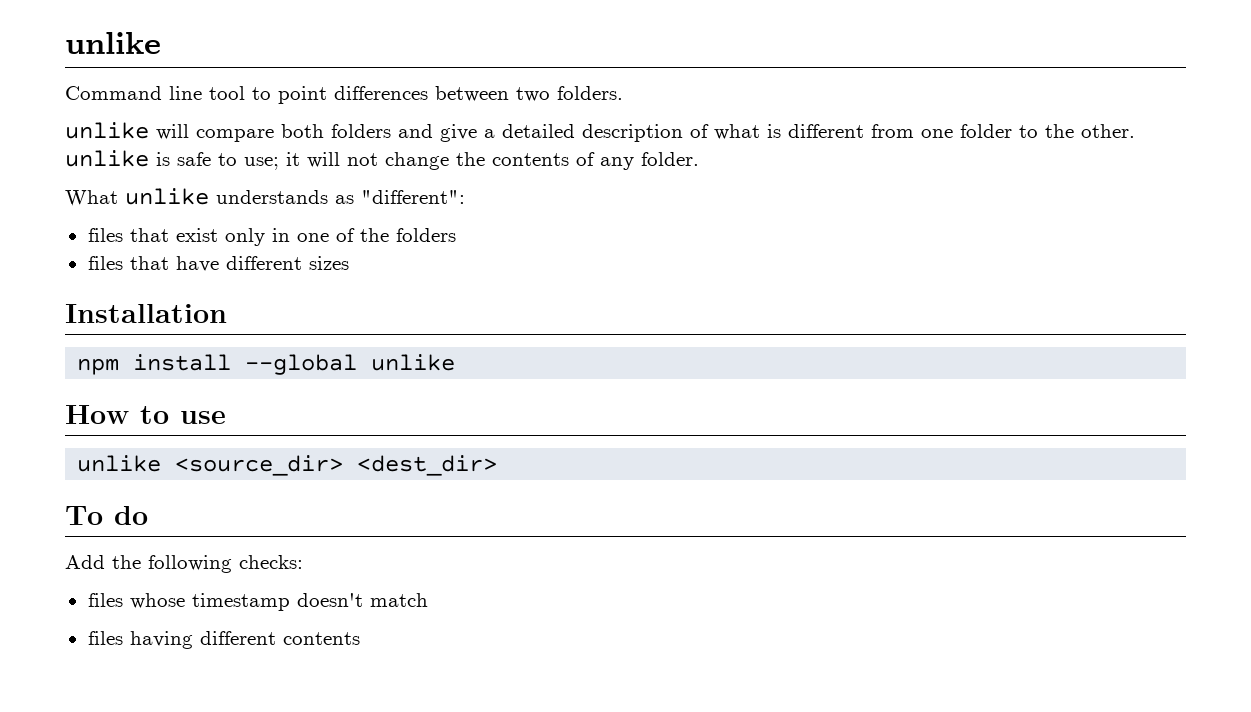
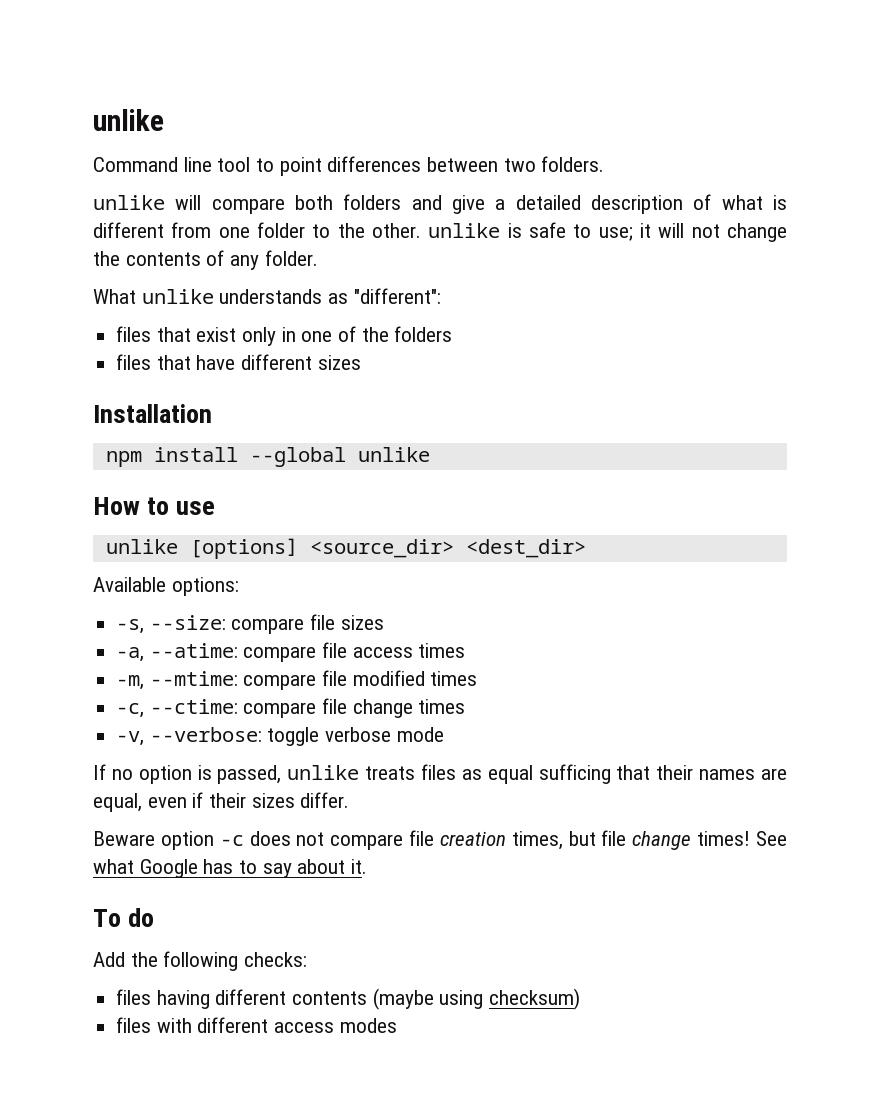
- unlike <source_dir> <dest_dir>
+ unlike [options] <source_dir> <dest_dir>
+ Available options:
+ -s, --size: compare file sizes
+ -a, --atime: compare file access times
+ -m, --mtime: compare file modified times
+ -c, --ctime: compare file change times
+ -v, --verbose: toggle verbose mode
+ If no option is passed, unlike treats files as equal sufficing that their names are equal, even if their sizes differ.
+ Beware option -c does not compare file creation times, but file change times! See what Google has to say about it.
- files whose timestamp doesn't match
- files having different contents
+ files having different contents (maybe using checksum)
+ files with different access modes

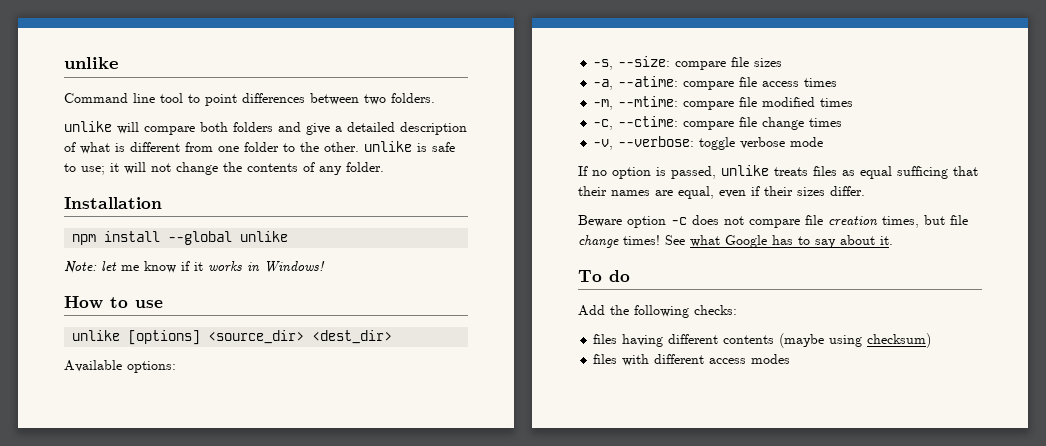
- What unlike understands as "different":
- files that exist only in one of the folders
- files that have different sizes
+ Note: let me know if it works in Windows!

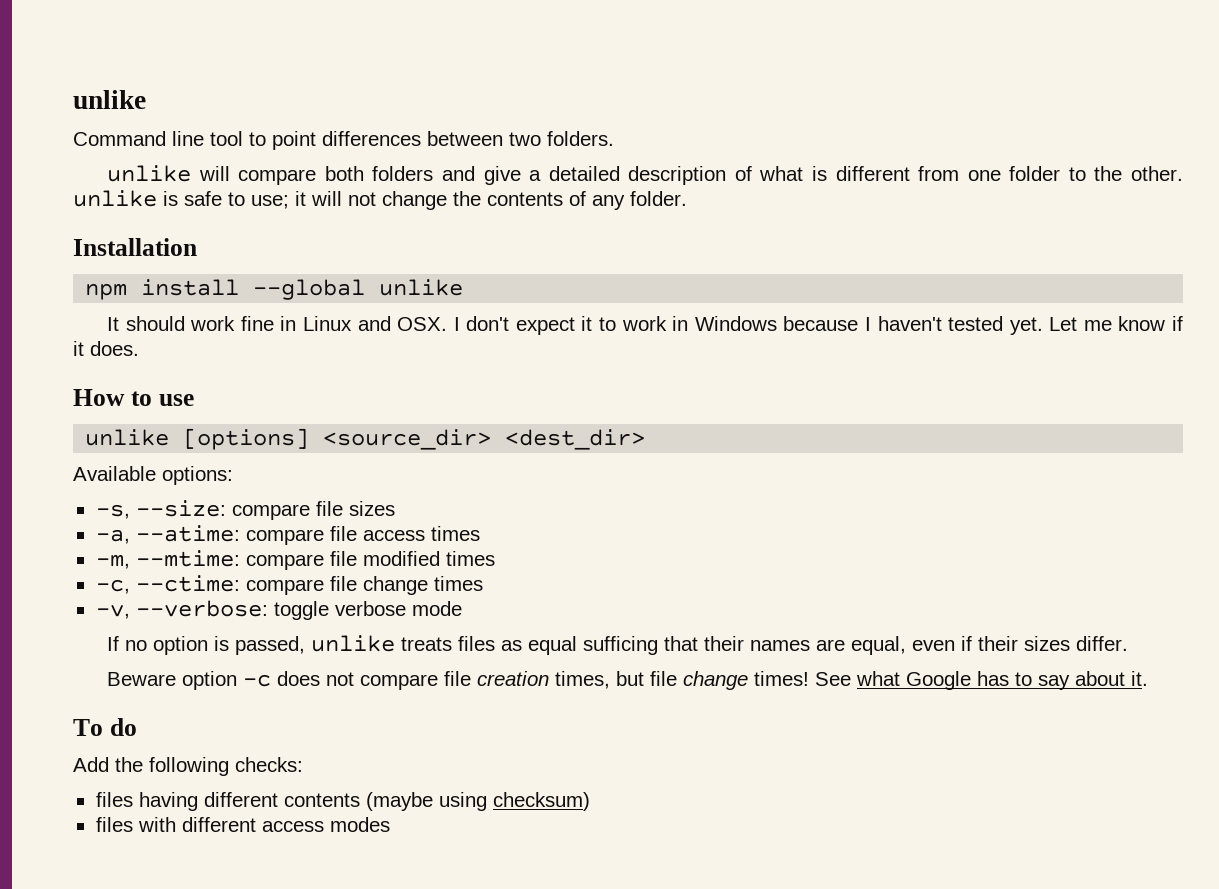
- Note: let me know if it works in Windows!
+ It should work fine in Linux and OSX. I don't expect it to work in Windows because I haven't tested yet. Let me know if it does.

